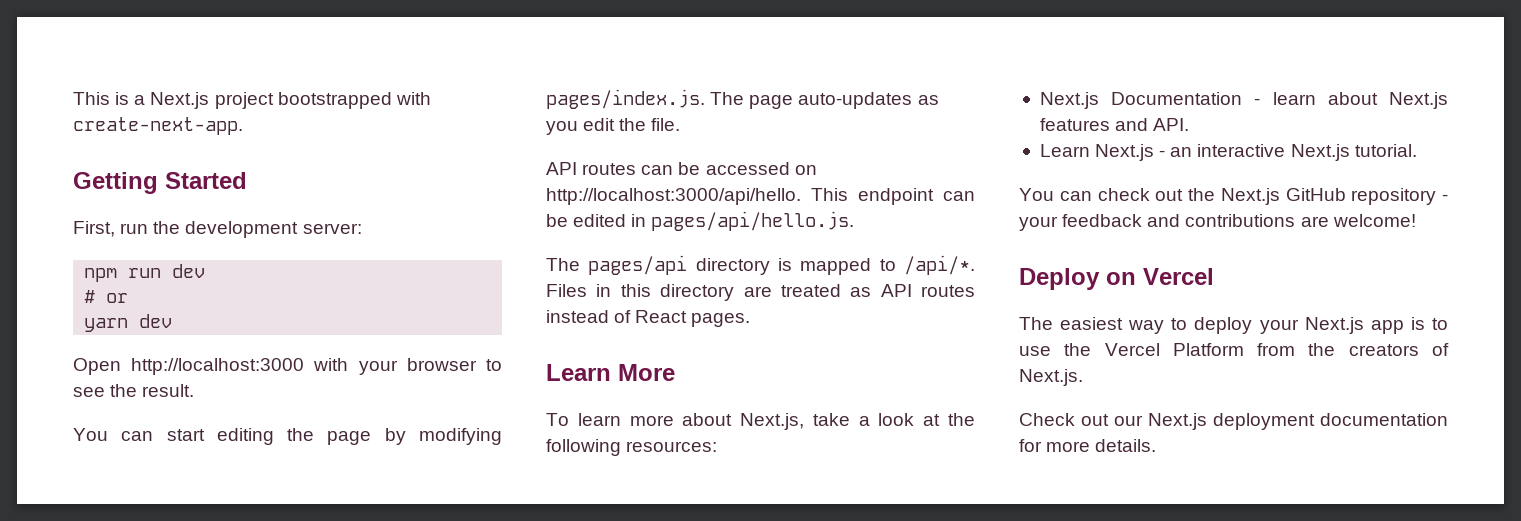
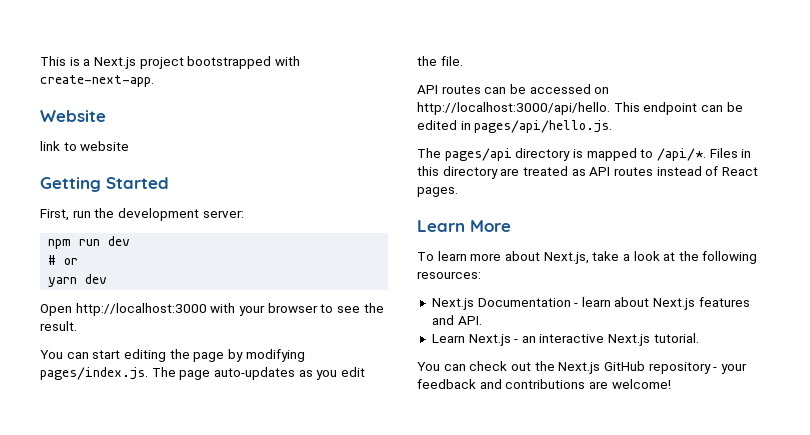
+ Website
+ link to website
- Deploy on Vercel
- The easiest way to deploy your Next.js app is to use the Vercel Platform from the creators of Next.js.
- Check out our Next.js deployment documentation for more details.

